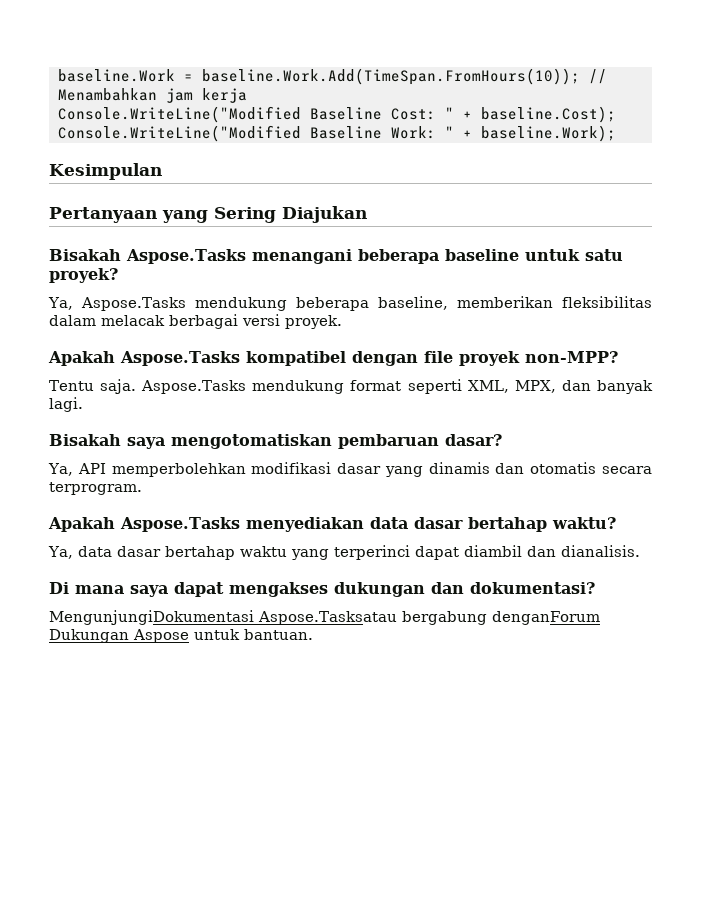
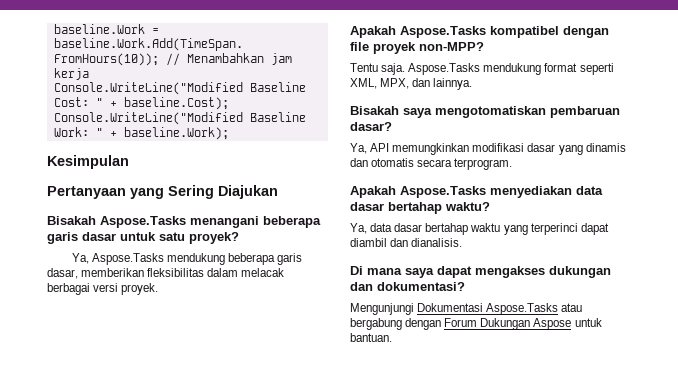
- Bisakah Aspose.Tasks menangani beberapa baseline untuk satu proyek?
+ Bisakah Aspose.Tasks menangani beberapa garis dasar untuk satu proyek?
- Ya, Aspose.Tasks mendukung beberapa baseline, memberikan fleksibilitas dalam melacak berbagai versi proyek.
+ Ya, Aspose.Tasks mendukung beberapa garis dasar, memberikan fleksibilitas dalam melacak berbagai versi proyek.
- Aspose.Tasks mendukung format seperti XML, MPX, dan banyak lagi.
+ Aspose.Tasks mendukung format seperti XML, MPX, dan lainnya.
- Ya, API memperbolehkan modifikasi dasar yang dinamis dan otomatis secara terprogram.
+ Ya, API memungkinkan modifikasi dasar yang dinamis dan otomatis secara terprogram.
- MengunjungiDokumentasi Aspose.Tasksatau bergabung denganForum Dukungan Aspose untuk bantuan.
+ Mengunjungi Dokumentasi Aspose.Tasks atau bergabung dengan Forum Dukungan Aspose untuk bantuan.

